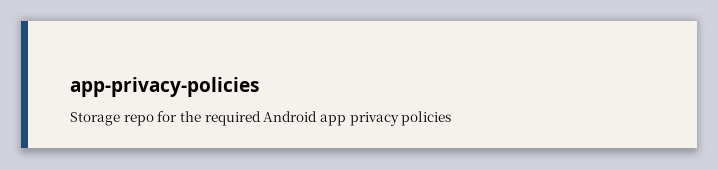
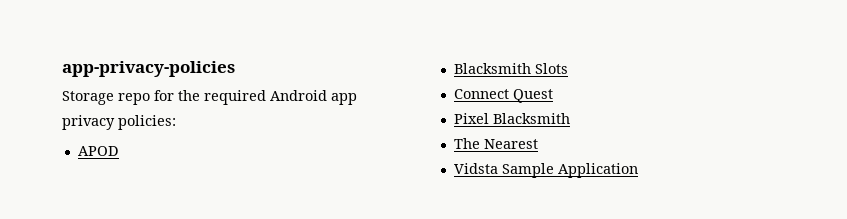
- Storage repo for the required Android app privacy policies
+ Storage repo for the required Android app privacy policies:
+ APOD
+ Blacksmith Slots
+ Connect Quest
+ Pixel Blacksmith
+ The Nearest
+ Vidsta Sample Application

